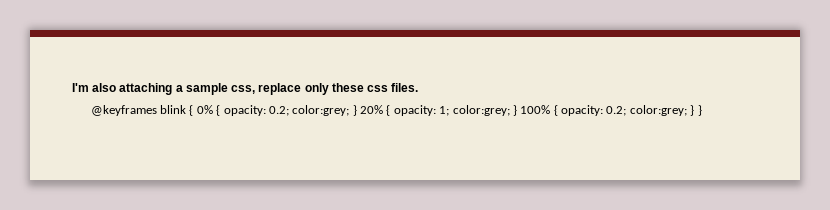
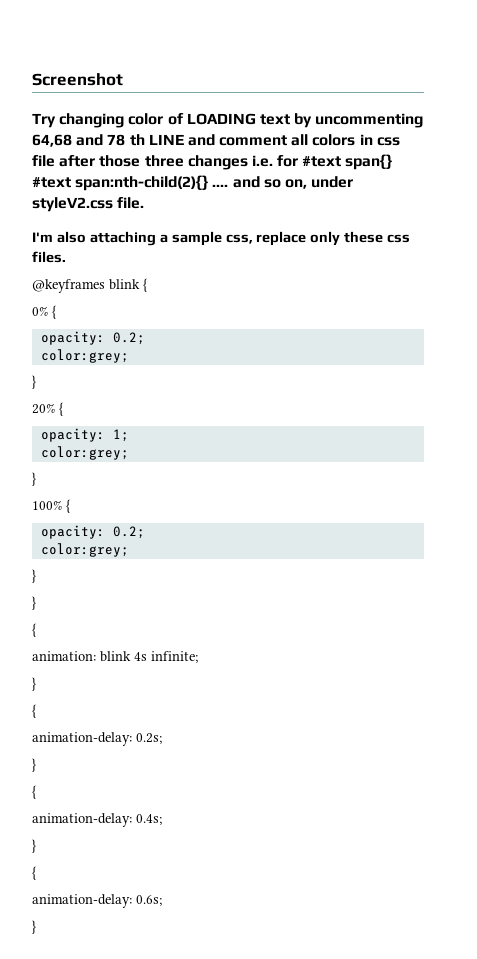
+ Screenshot
+ Try changing color of LOADING text by uncommenting 64,68 and 78 th LINE and comment all colors in css file after those three changes i.e. for #text span{} #text span:nth-child(2){} .... and so on, under styleV2.css file.
- @keyframes blink { 0% { opacity: 0.2; color:grey; } 20% { opacity: 1; color:grey; } 100% { opacity: 0.2; color:grey; } }
+ @keyframes blink {
+ 0% {
+ opacity: 0.2;
+ color:grey;
+ }
+ 20% {
+ opacity: 1;
+ color:grey;
+ }
+ 100% {
+ opacity: 0.2;
+ color:grey;
+ }
+ }
+ {
+ animation: blink 4s infinite;
+ }
+ {
+ animation-delay: 0.2s;
+ }
+ {
+ animation-delay: 0.4s;
+ }
+ {
+ animation-delay: 0.6s;
+ }

